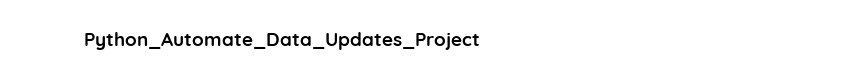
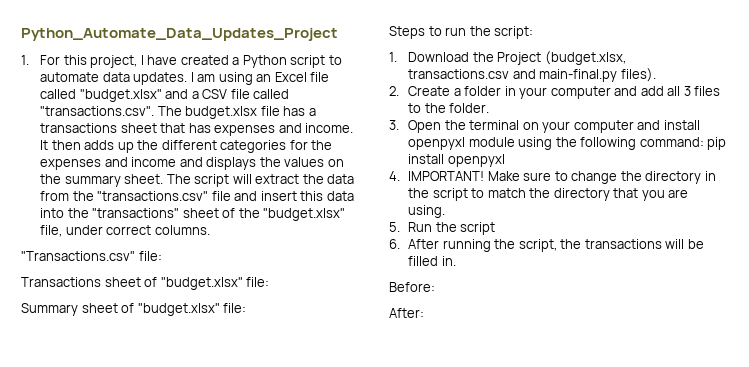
+ 1. For this project, I have created a Python script to automate data updates. I am using an Excel file called "budget.xlsx" and a CSV file called "transactions.csv". The budget.xlsx file has a transactions sheet that has expenses and income. It then adds up the different categories for the expenses and income and displays the values on the summary sheet. The script will extract the data from the "transactions.csv" file and insert this data into the "transactions" sheet of the "budget.xlsx" file, under correct columns.
+ "Transactions.csv" file:
+ Transactions sheet of "budget.xlsx" file:
+ Summary sheet of "budget.xlsx" file:
+ Steps to run the script:
+ 1. Download the Project (budget.xlsx, transactions.csv and main-final.py files).
+ 2. Create a folder in your computer and add all 3 files to the folder.
+ 3. Open the terminal on your computer and install openpyxl module using the following command: pip install openpyxl
+ 4. IMPORTANT! Make sure to change the directory in the script to match the directory that you are using.
+ 5. Run the script
+ 6. After running the script, the transactions will be filled in.
+ Before:
+ After:

